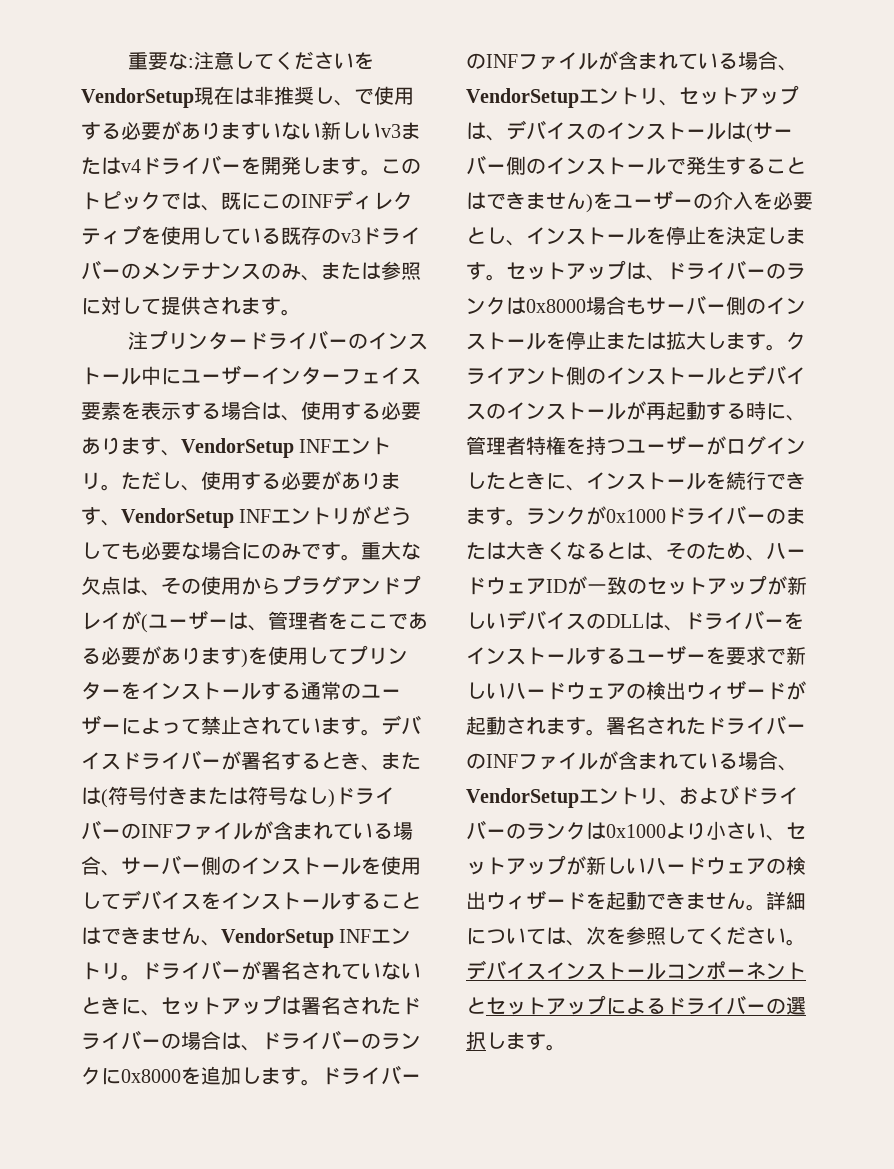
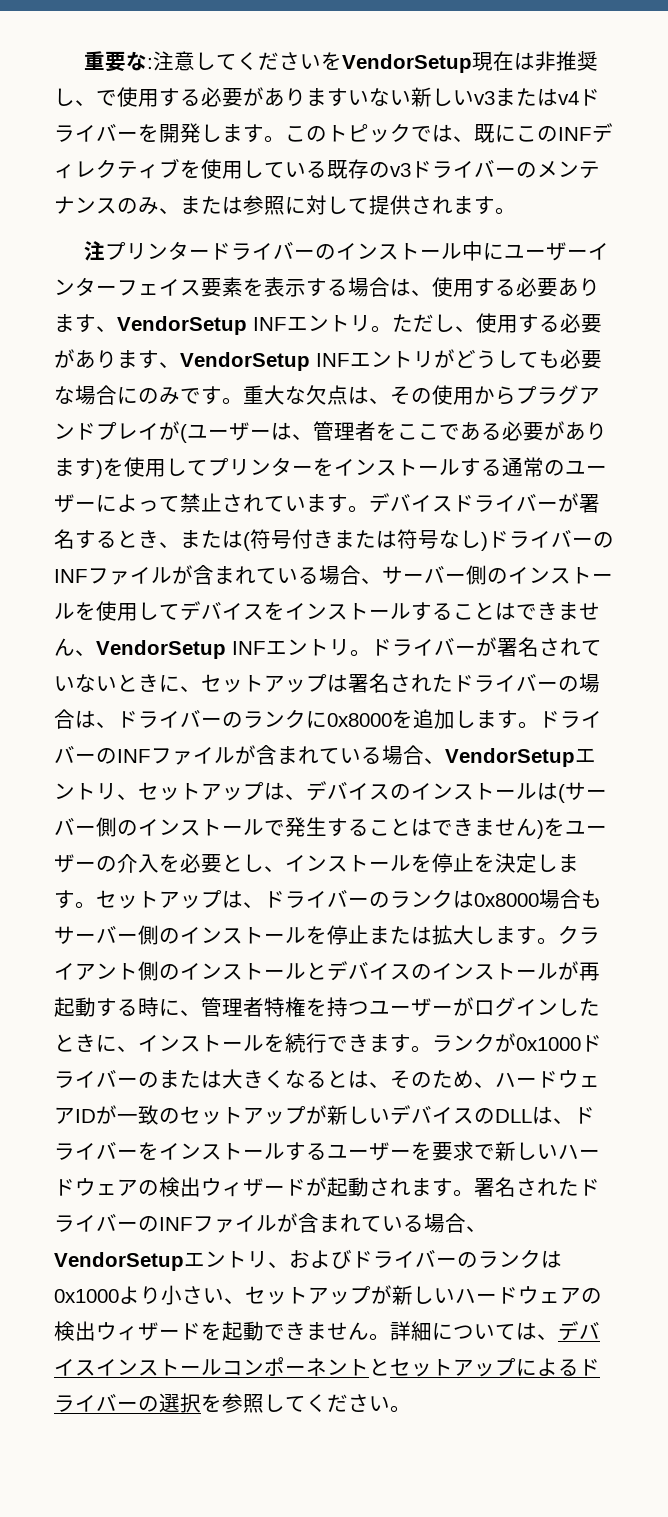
- 詳細については、次を参照してください。デバイスインストールコンポーネントとセットアップによるドライバーの選択します。
+ 詳細については、デバイスインストールコンポーネントとセットアップによるドライバーの選択を参照してください。

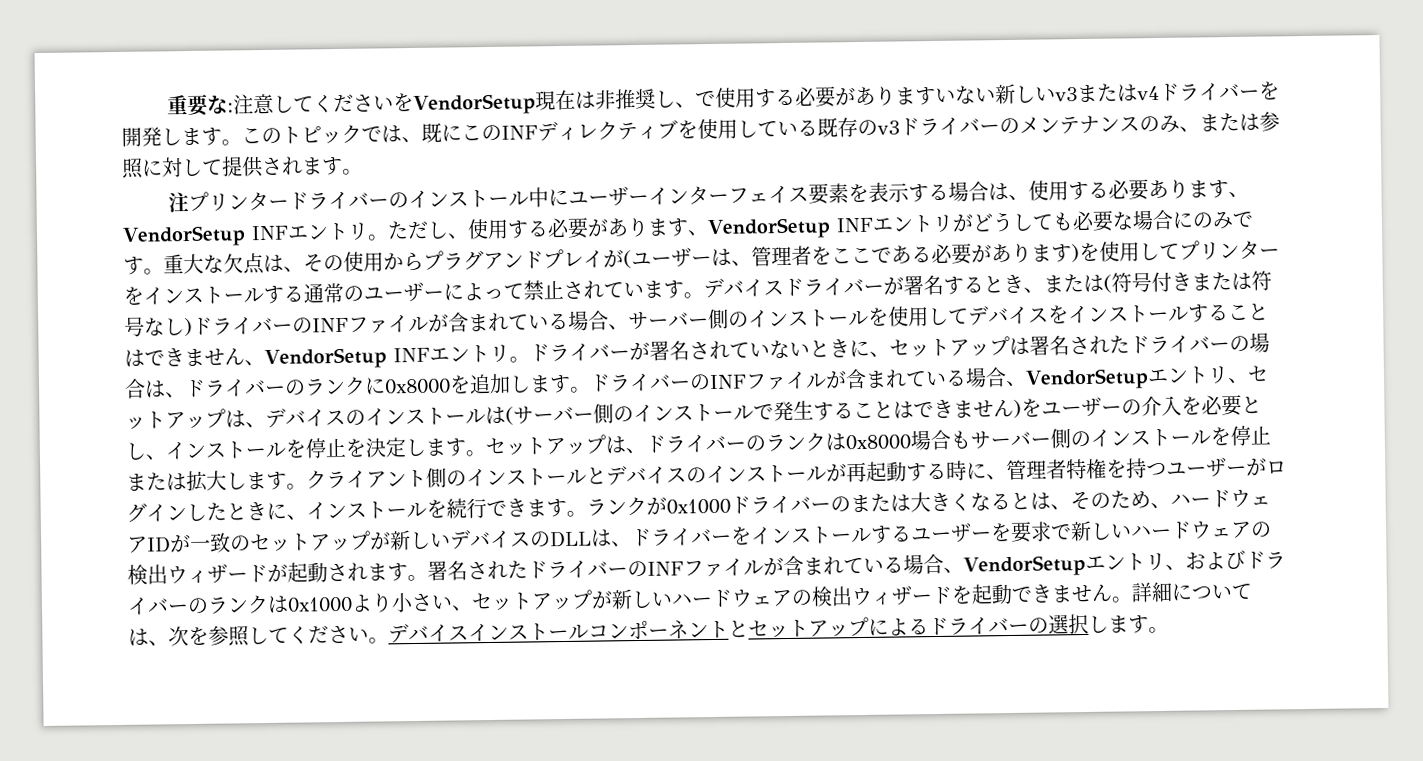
- 詳細については、デバイスインストールコンポーネントとセットアップによるドライバーの選択を参照してください。
+ 詳細については、次を参照してください。デバイスインストールコンポーネントとセットアップによるドライバーの選択します。

